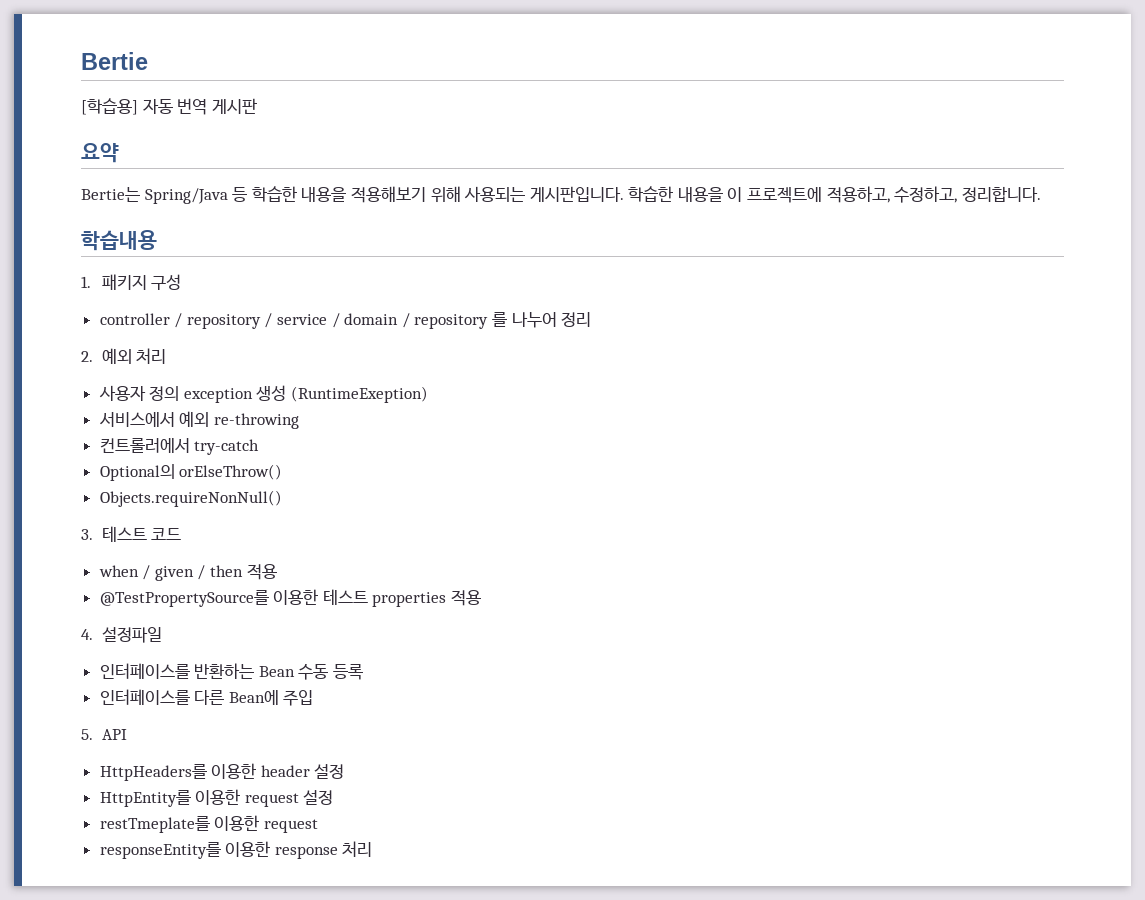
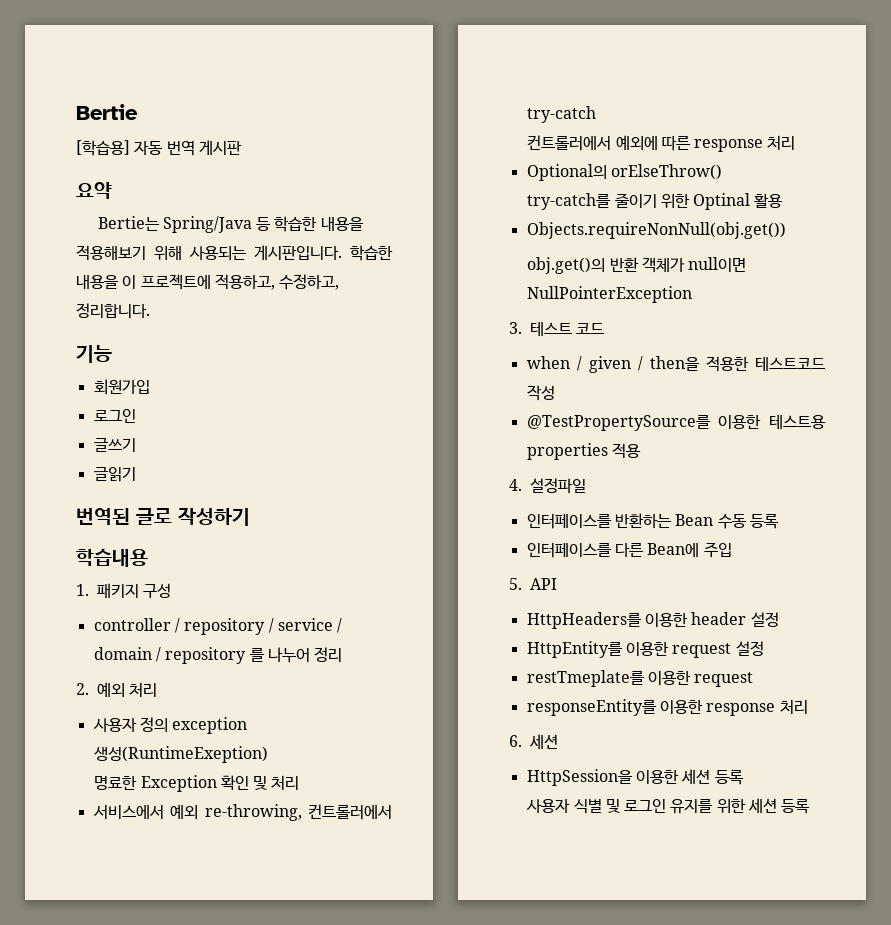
+ 기능
+ 회원가입
+ 로그인
+ 글쓰기
+ 글읽기
+ 번역된 글로 작성하기
- 사용자 정의 exception 생성 (RuntimeExeption)
- 서비스에서 예외 re-throwing
- 컨트롤러에서 try-catch
+ 사용자 정의 exception 생성(RuntimeExeption)
+ 명료한 Exception 확인 및 처리
+ 서비스에서 예외 re-throwing, 컨트롤러에서 try-catch
+ 컨트롤러에서 예외에 따른 response 처리
  Optional의 orElseThrow()
- Objects.requireNonNull()
+ try-catch를 줄이기 위한 Optinal 활용
+ Objects.requireNonNull(obj.get())
+ obj.get()의 반환 객체가 null이면 NullPointerException
- when / given / then 적용
+ when / given / then을 적용한 테스트코드 작성
- @TestPropertySource를 이용한 테스트 properties 적용
+ @TestPropertySource를 이용한 테스트용 properties 적용
+ 6. 세션
+ HttpSession을 이용한 세션 등록
+ 사용자 식별 및 로그인 유지를 위한 세션 등록

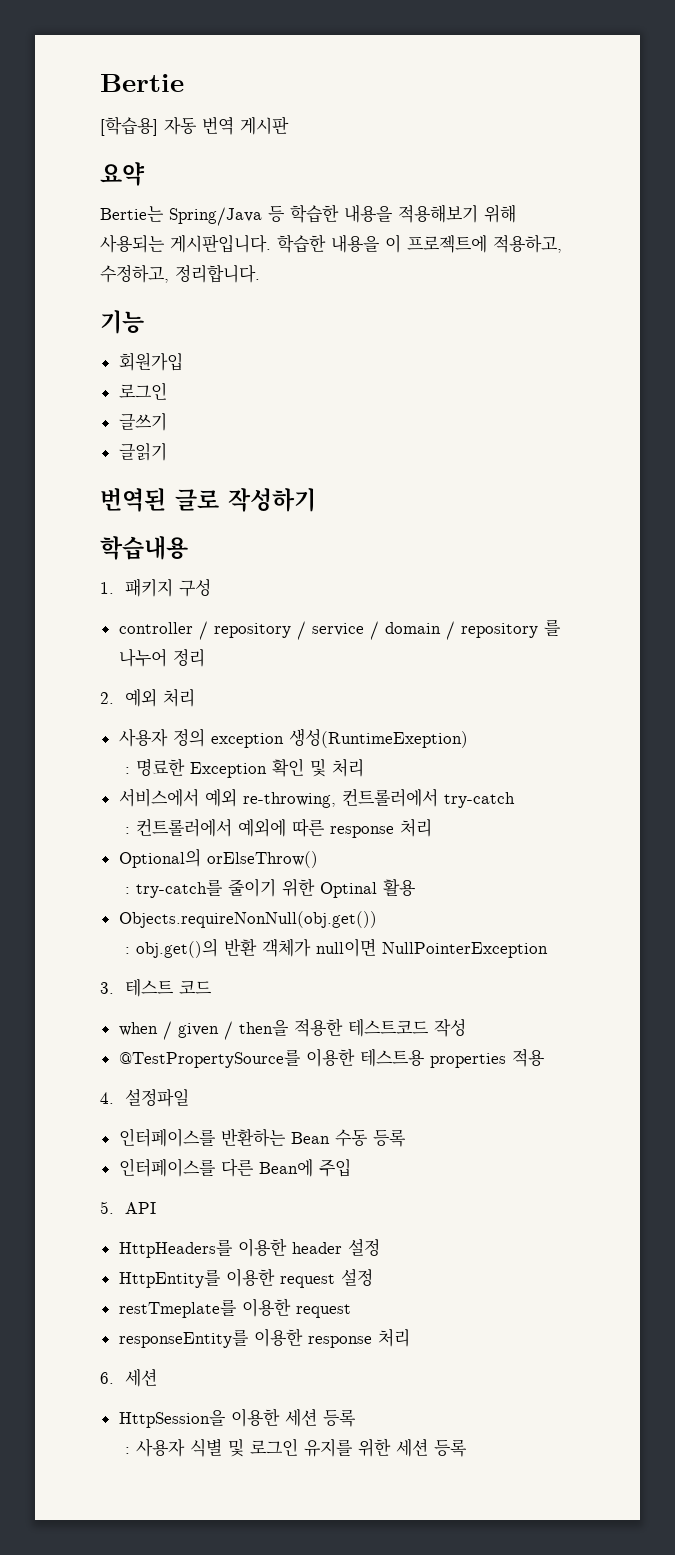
- 명료한 Exception 확인 및 처리
+ : 명료한 Exception 확인 및 처리
- 컨트롤러에서 예외에 따른 response 처리
+ : 컨트롤러에서 예외에 따른 response 처리
- try-catch를 줄이기 위한 Optinal 활용
+ : try-catch를 줄이기 위한 Optinal 활용
- obj.get()의 반환 객체가 null이면 NullPointerException
+ : obj.get()의 반환 객체가 null이면 NullPointerException
- 사용자 식별 및 로그인 유지를 위한 세션 등록
+ : 사용자 식별 및 로그인 유지를 위한 세션 등록

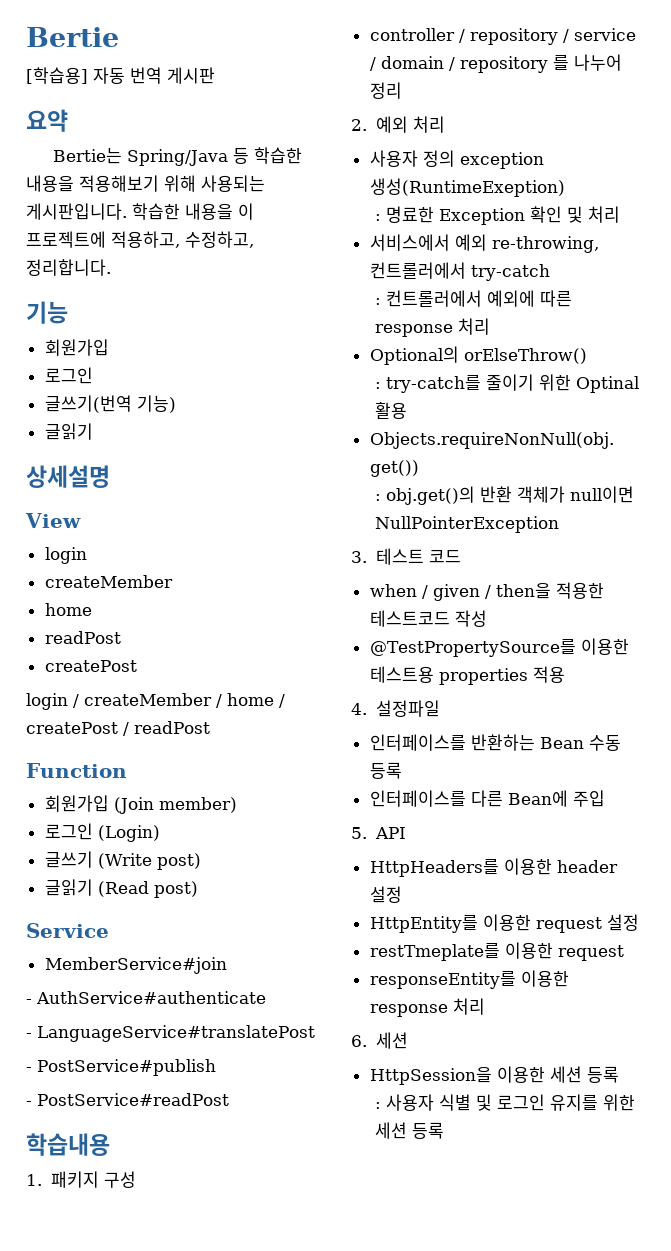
- 글쓰기
+ 글쓰기(번역 기능)
- 번역된 글로 작성하기
+ 상세설명
+ View
+ login
+ createMember
+ home
+ readPost
+ createPost
+ login / createMember / home / createPost / readPost
+ Function
+ 회원가입 (Join member)
+ 로그인 (Login)
+ 글쓰기 (Write post)
+ 글읽기 (Read post)
+ Service
+ MemberService#join
+ - AuthService#authenticate
+ - LanguageService#translatePost
+ - PostService#publish
+ - PostService#readPost

